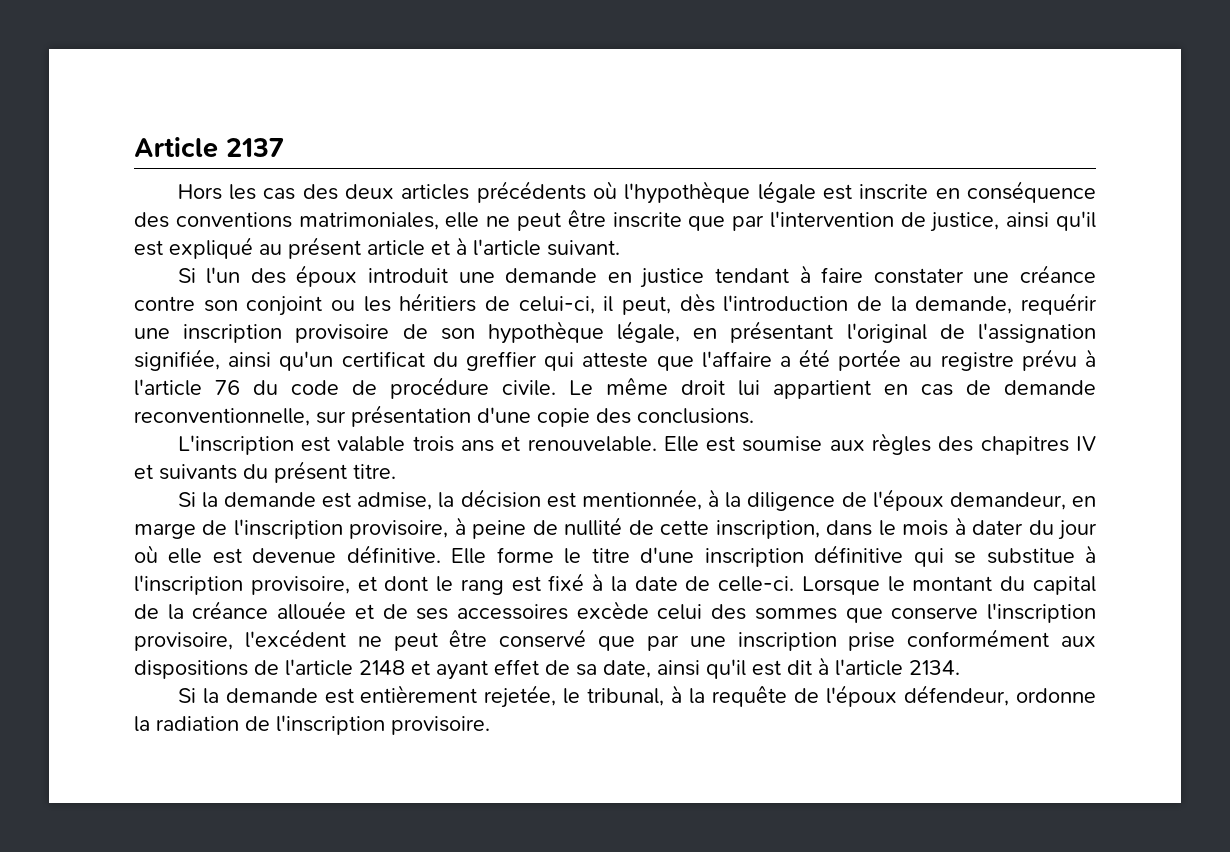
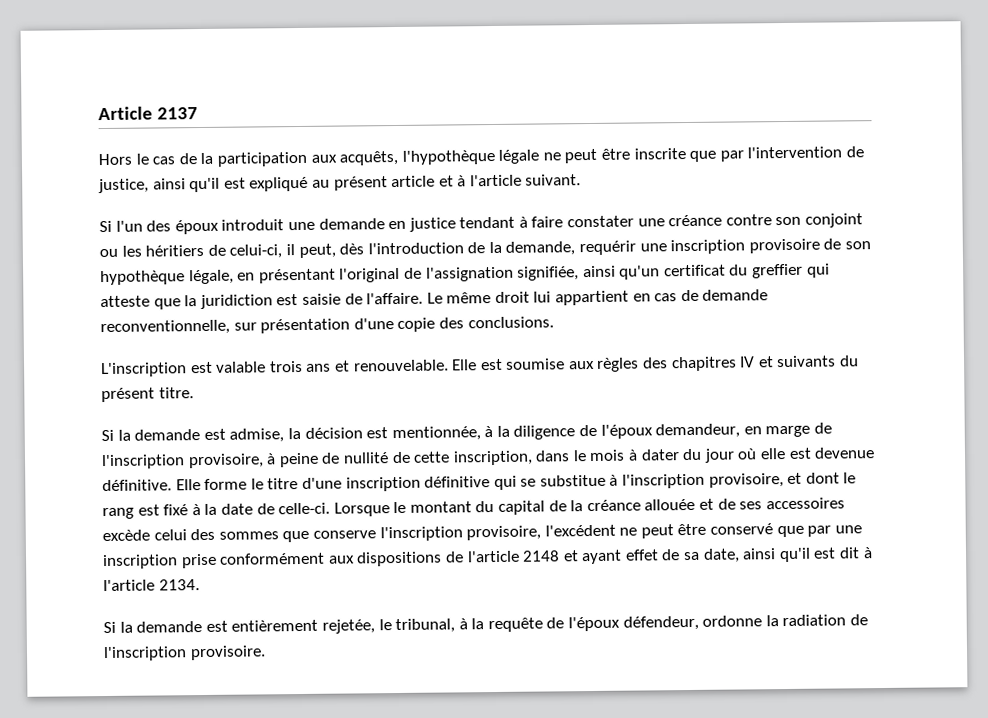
- Hors les cas des deux articles précédents où l'hypothèque légale est inscrite en conséquence des conventions matrimoniales, elle ne peut être inscrite que par l'intervention de justice, ainsi qu'il est expliqué au présent article et à l'article suivant.
+ Hors le cas de la participation aux acquêts, l'hypothèque légale ne peut être inscrite que par l'intervention de justice, ainsi qu'il est expliqué au présent article et à l'article suivant.
- Si l'un des époux introduit une demande en justice tendant à faire constater une créance contre son conjoint ou les héritiers de celui-ci, il peut, dès l'introduction de la demande, requérir une inscription provisoire de son hypothèque légale, en présentant l'original de l'assignation signifiée, ainsi qu'un certificat du greffier qui atteste que l'affaire a été portée au registre prévu à l'article 76 du code de procédure civile.
+ Si l'un des époux introduit une demande en justice tendant à faire constater une créance contre son conjoint ou les héritiers de celui-ci, il peut, dès l'introduction de la demande, requérir une inscription provisoire de son hypothèque légale, en présentant l'original de l'assignation signifiée, ainsi qu'un certificat du greffier qui atteste que la juridiction est saisie de l'affaire.

